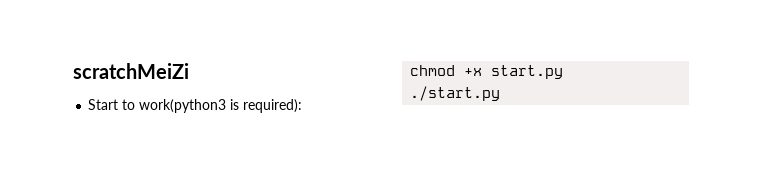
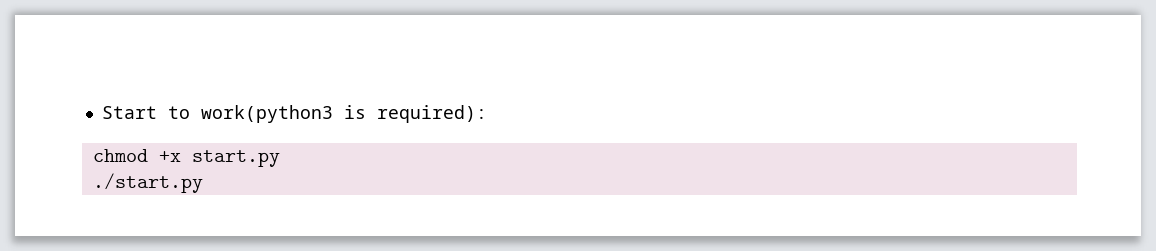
- scratchMeiZi

